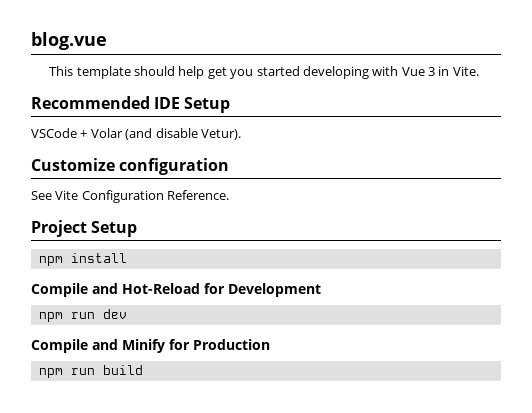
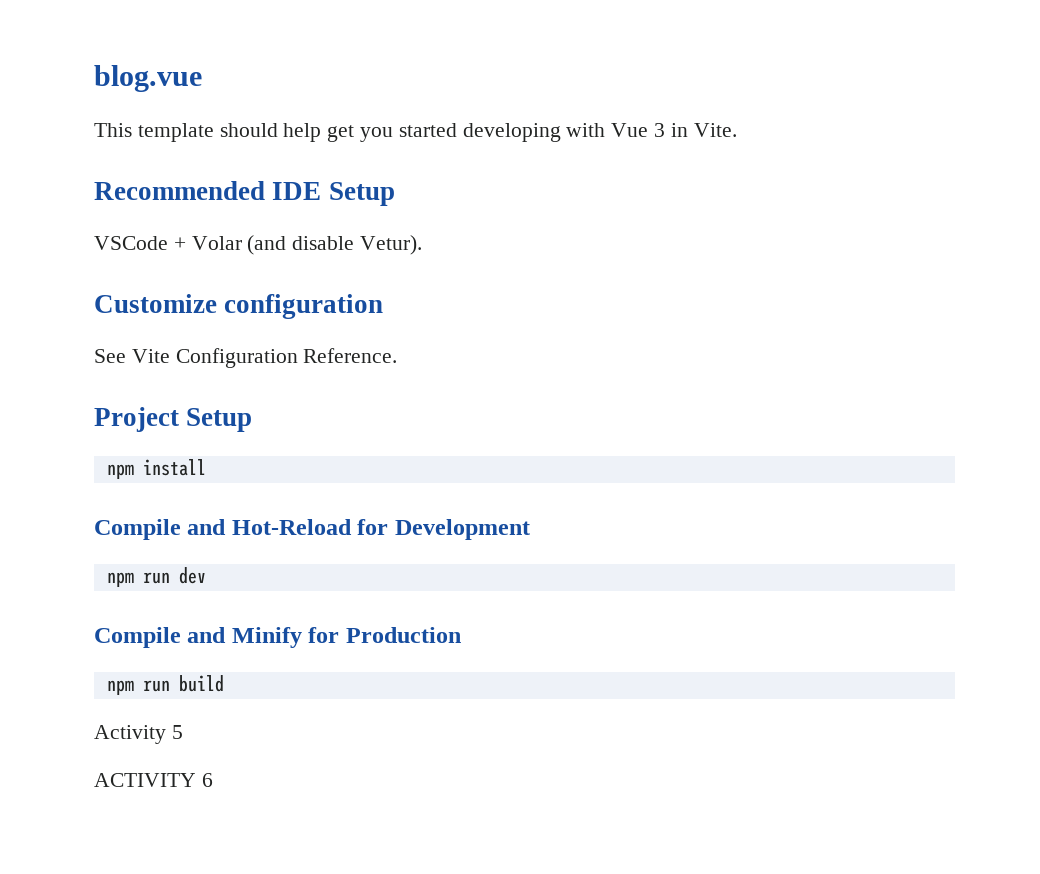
+ Activity 5
+ ACTIVITY 6

